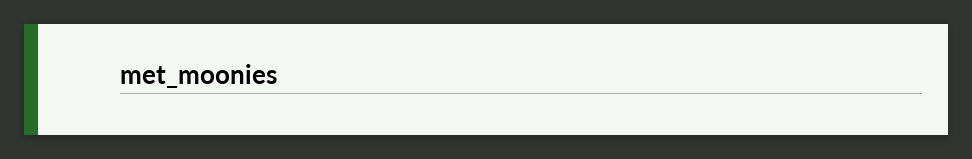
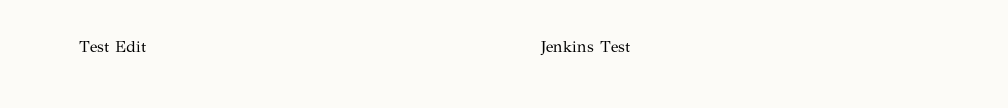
- met_moonies
+ Test Edit
+ Jenkins Test

